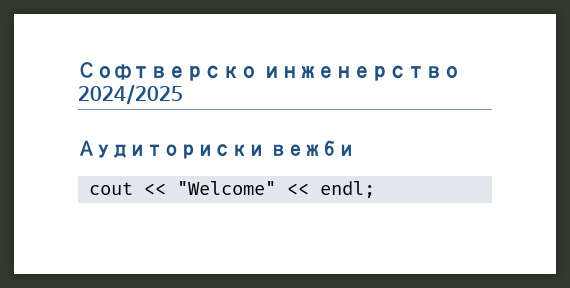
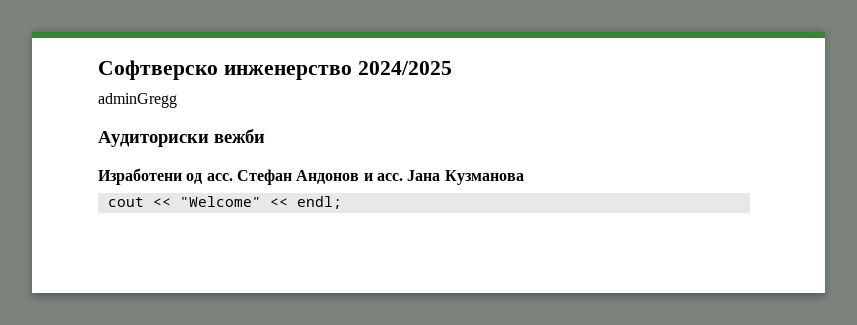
+ adminGregg
+ Изработени од асс. Стефан Андонов и асс. Јана Кузманова

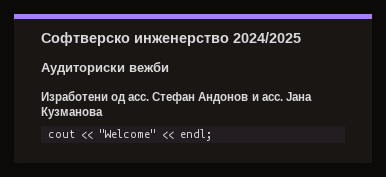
- adminGregg

